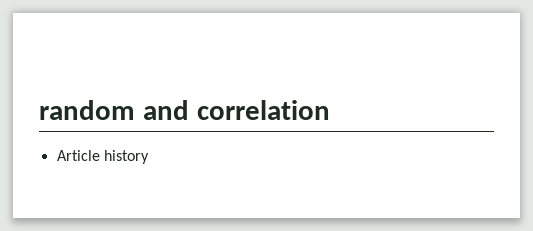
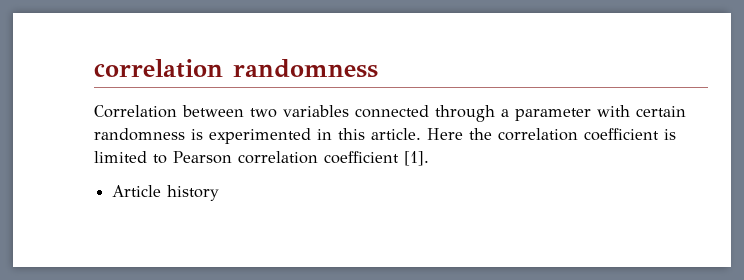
- random and correlation
+ correlation randomness
+ Correlation between two variables connected through a parameter with certain randomness is experimented in this article. Here the correlation coefficient is limited to Pearson correlation coefficient [1].

